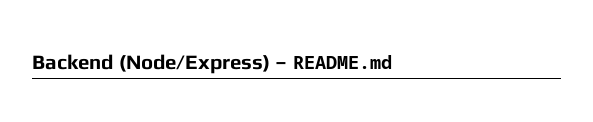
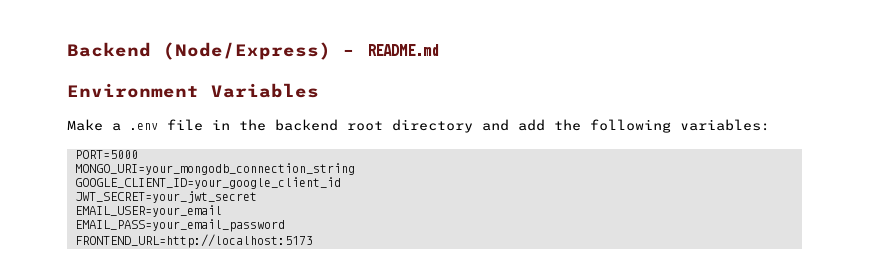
+ Environment Variables
+ Make a .env file in the backend root directory and add the following variables:
+ PORT=5000
+ MONGO_URI=your_mongodb_connection_string
+ GOOGLE_CLIENT_ID=your_google_client_id
+ JWT_SECRET=your_jwt_secret
+ EMAIL_USER=your_email
+ EMAIL_PASS=your_email_password
+ FRONTEND_URL=http://localhost:5173

